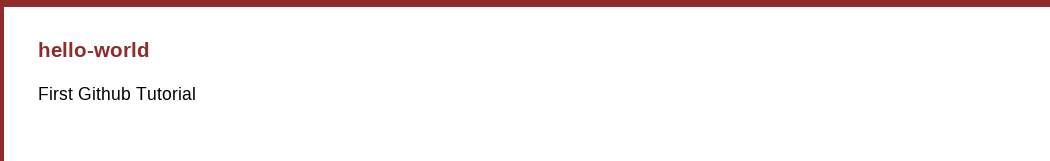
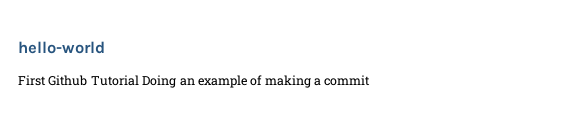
- First Github Tutorial
+ First Github Tutorial Doing an example of making a commit

